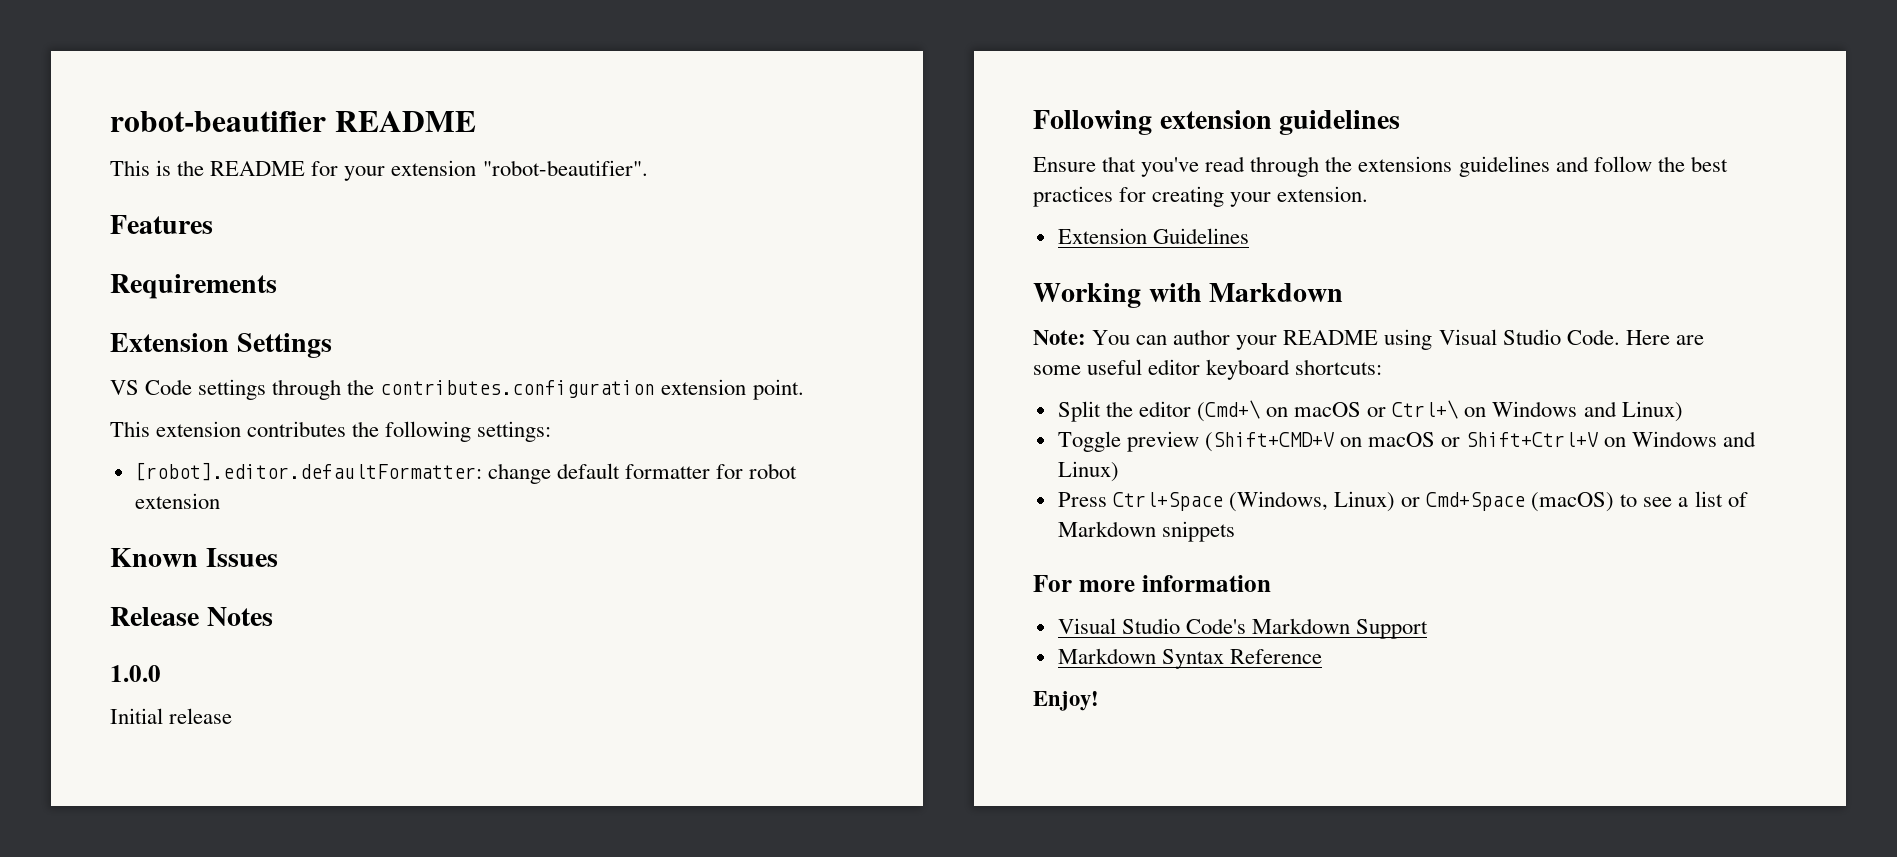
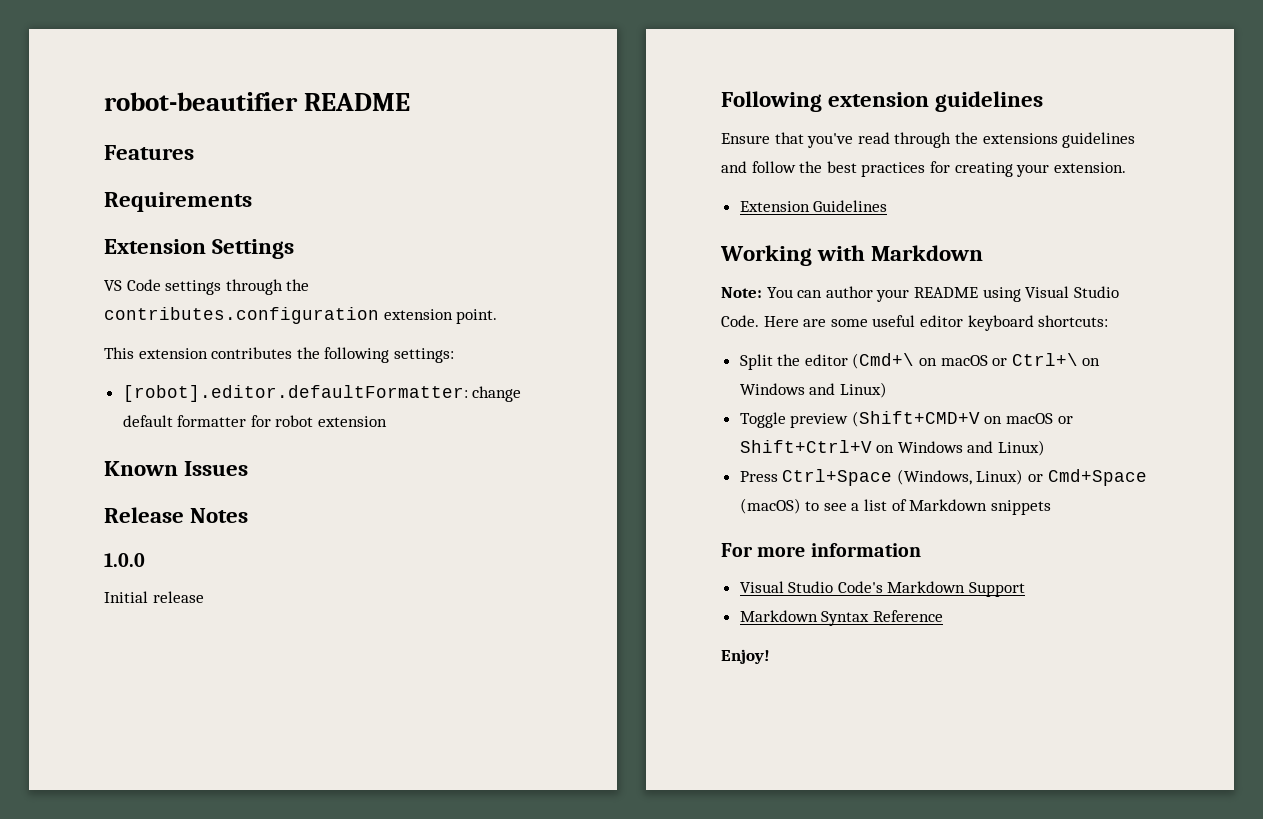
- This is the README for your extension "robot-beautifier".

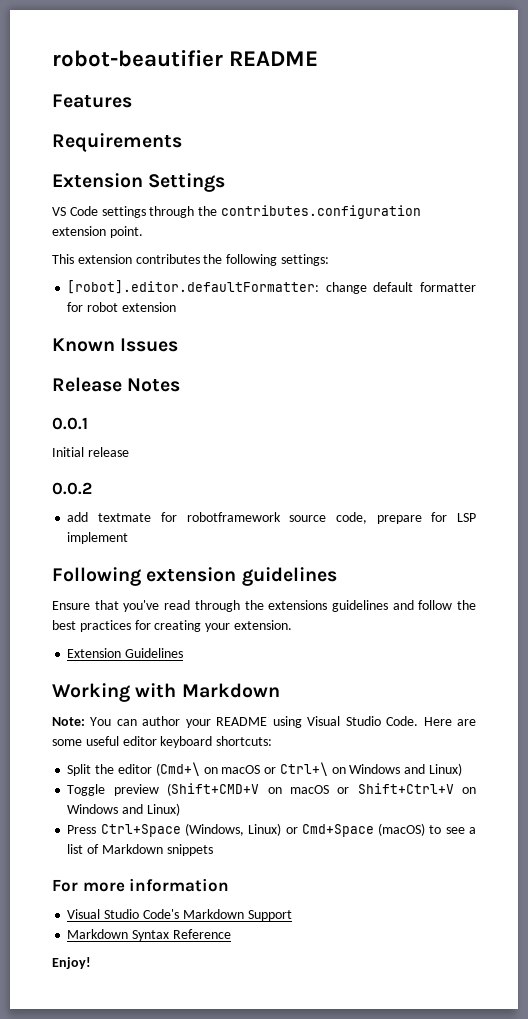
- 1.0.0
+ 0.0.1
+ 0.0.2
+ add textmate for robotframework source code, prepare for LSP implement

